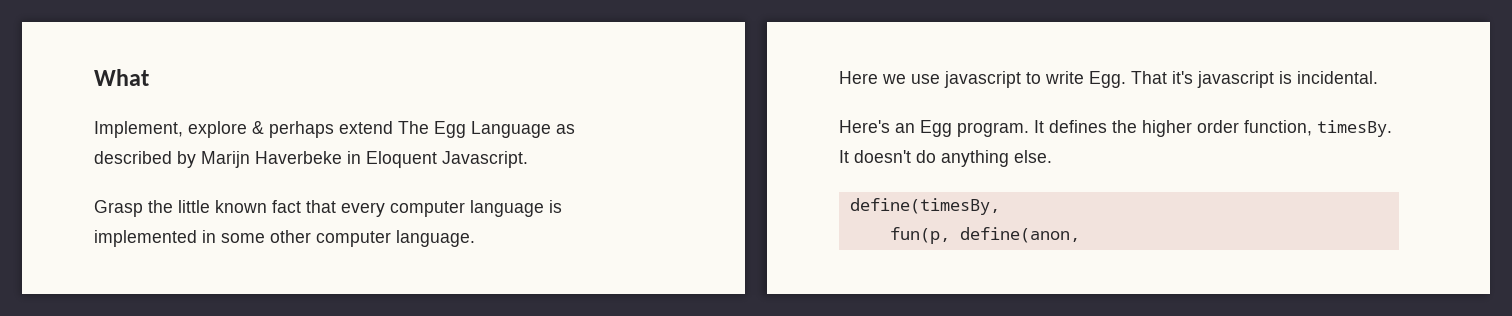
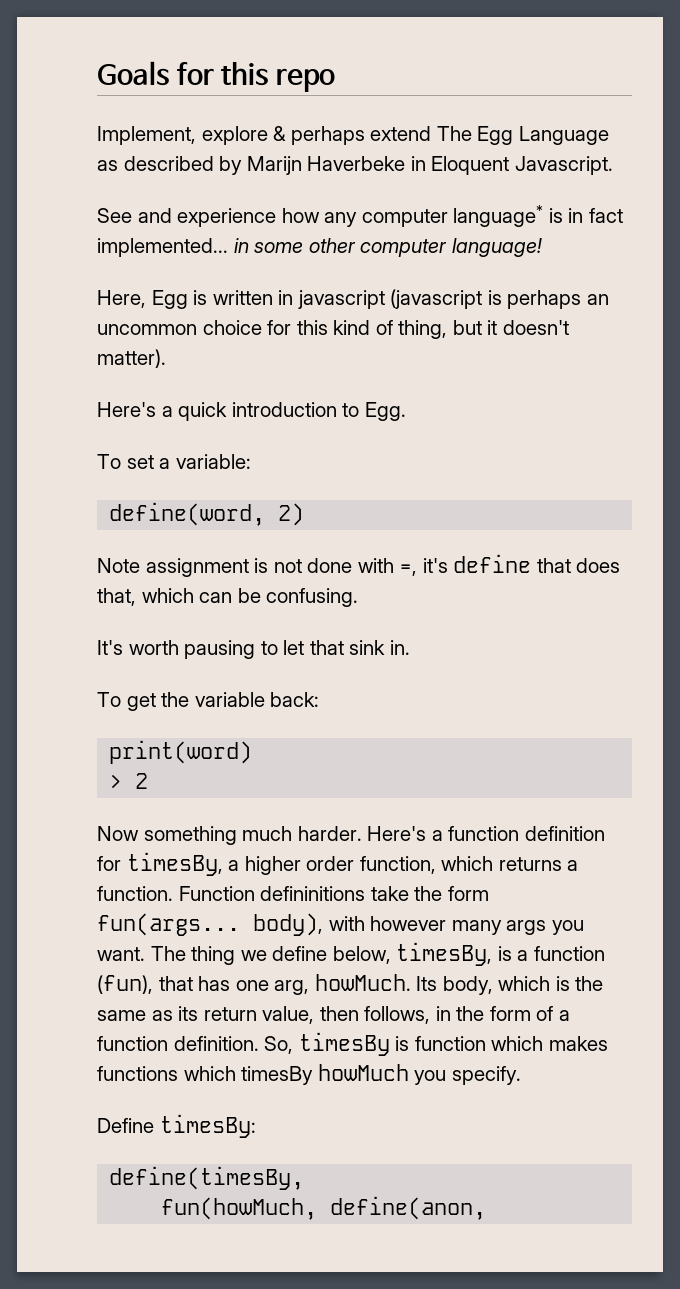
- What
+ Goals for this repo
- Grasp the little known fact that every computer language is implemented in some other computer language.
- Here we use javascript to write Egg. That it's javascript is incidental.
- Here's an Egg program. It defines the higher order function, timesBy. It doesn't do anything else.
+ See and experience how any computer language* is in fact implemented... in some other computer language!
+ Here, Egg is written in javascript (javascript is perhaps an uncommon choice for this kind of thing, but it doesn't matter).
+ Here's a quick introduction to Egg.
+ To set a variable:
+ define(word, 2)
+ Note assignment is not done with =, it's define that does that, which can be confusing.
+ It's worth pausing to let that sink in.
+ To get the variable back:
+ print(word)
+ > 2
+ Now something much harder. Here's a function definition for timesBy, a higher order function, which returns a function. Function defininitions take the form fun(args... body), with however many args you want. The thing we define below, timesBy, is a function (fun), that has one arg, howMuch. Its body, which is the same as its return value, then follows, in the form of a function definition. So, timesBy is function which makes functions which timesBy howMuch you specify.
+ Define timesBy:
- fun(p, define(anon,
+ fun(howMuch, define(anon,

